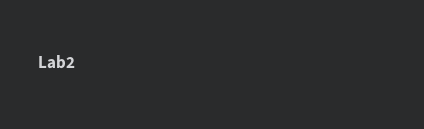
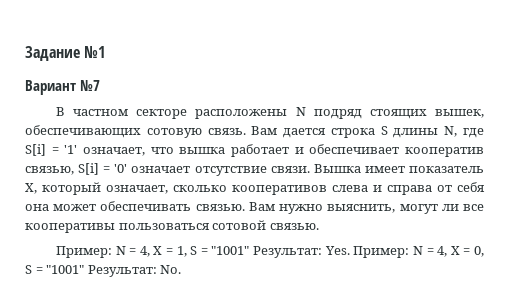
- Lab2
+ Задание №1
+ Вариант №7
+ В частном секторе расположены N подряд стоящих вышек, обеспечивающих сотовую связь. Вам дается строка S длины N, где S[i] = '1' означает, что вышка работает и обеспечивает кооператив связью, S[i] = '0' означает отсутствие связи. Вышка имеет показатель X, который означает, сколько кооперативов слева и справа от себя она может обеспечивать связью. Вам нужно выяснить, могут ли все кооперативы пользоваться сотовой связью.
+ Пример: N = 4, X = 1, S = "1001" Результат: Yes. Пример: N = 4, X = 0, S = "1001" Результат: No.

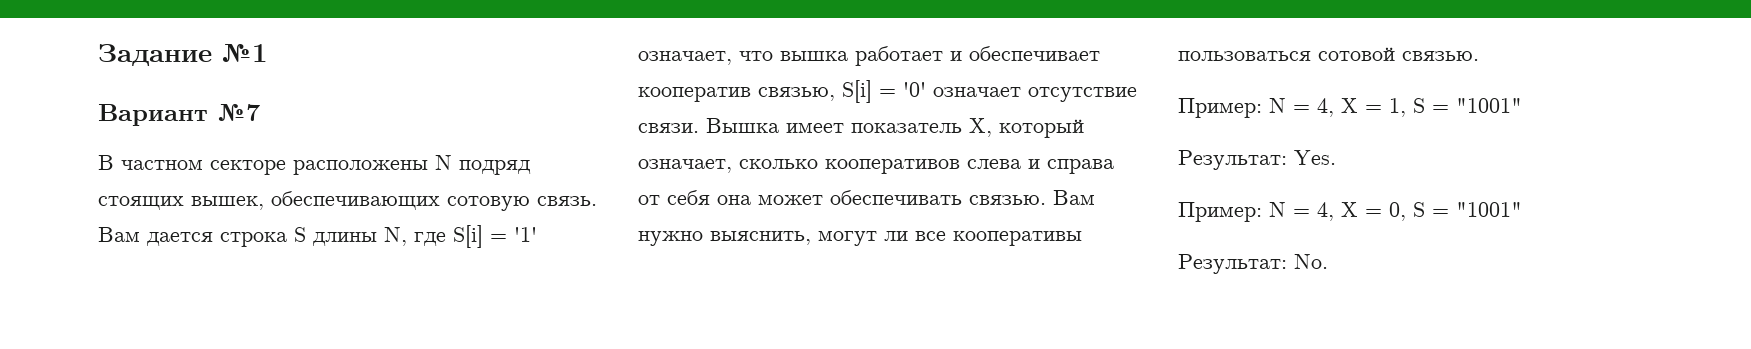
- Пример: N = 4, X = 1, S = "1001" Результат: Yes. Пример: N = 4, X = 0, S = "1001" Результат: No.
+ Пример: N = 4, X = 1, S = "1001"
+ Результат: Yes.
+ Пример: N = 4, X = 0, S = "1001"
+ Результат: No.

